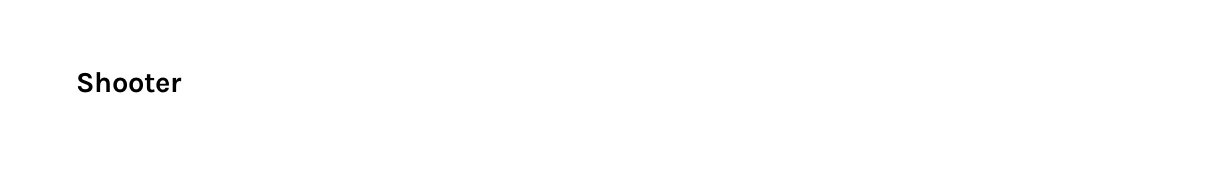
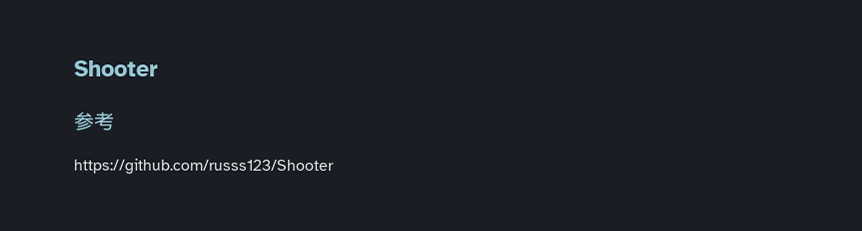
+ 参考
+ https://github.com/russs123/Shooter

